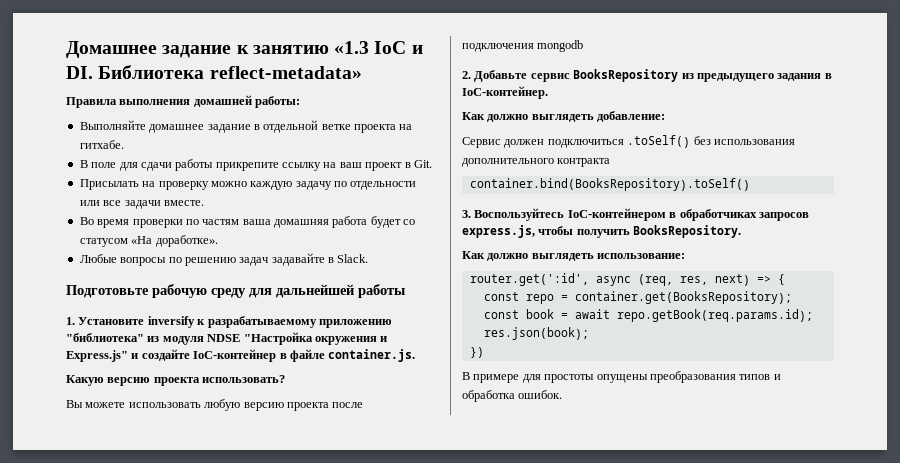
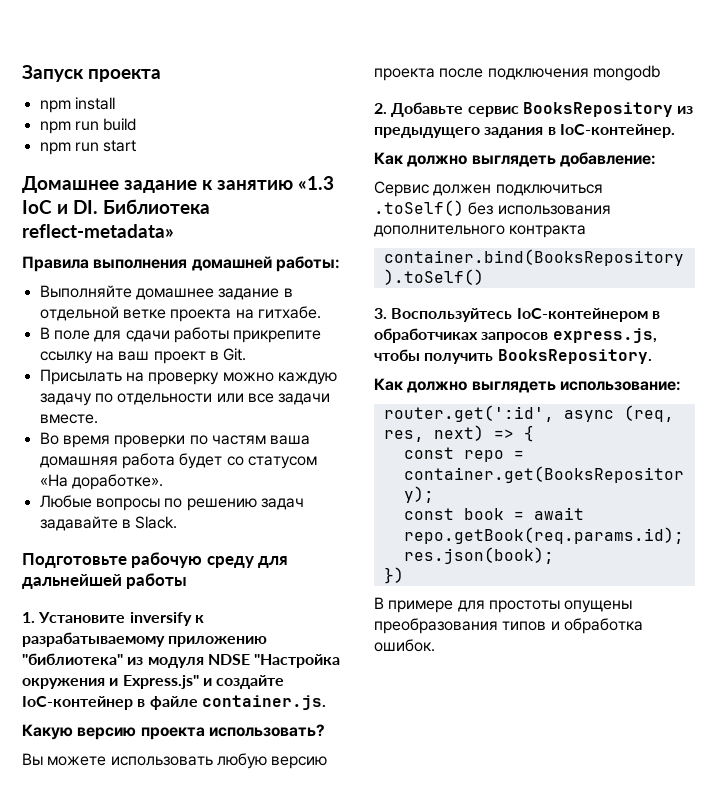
+ Запуск проекта
+ npm install
+ npm run build
+ npm run start

